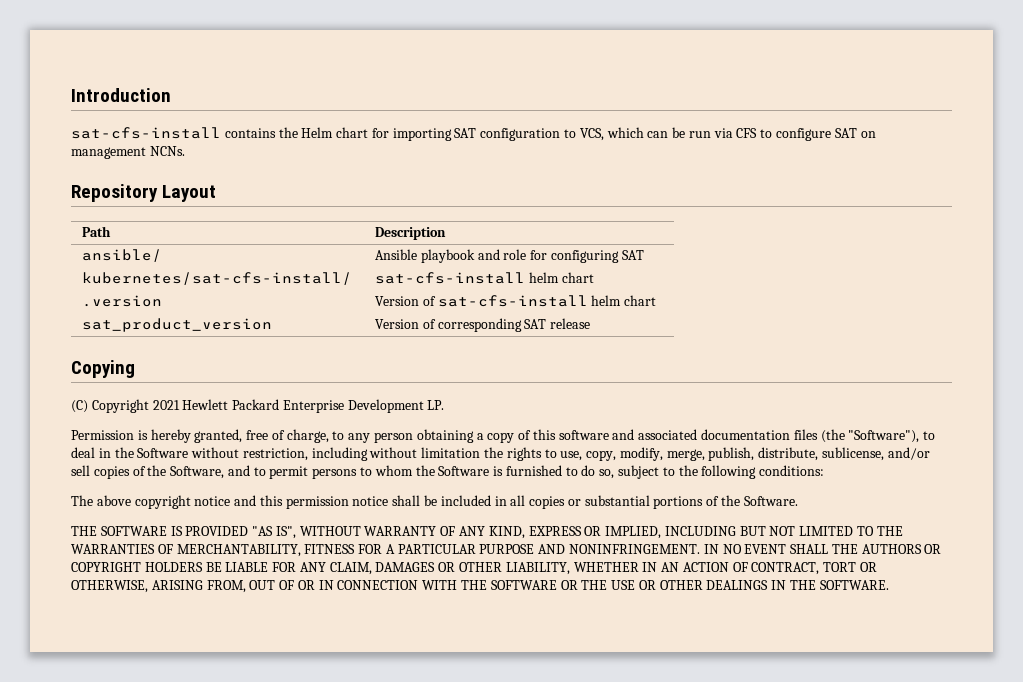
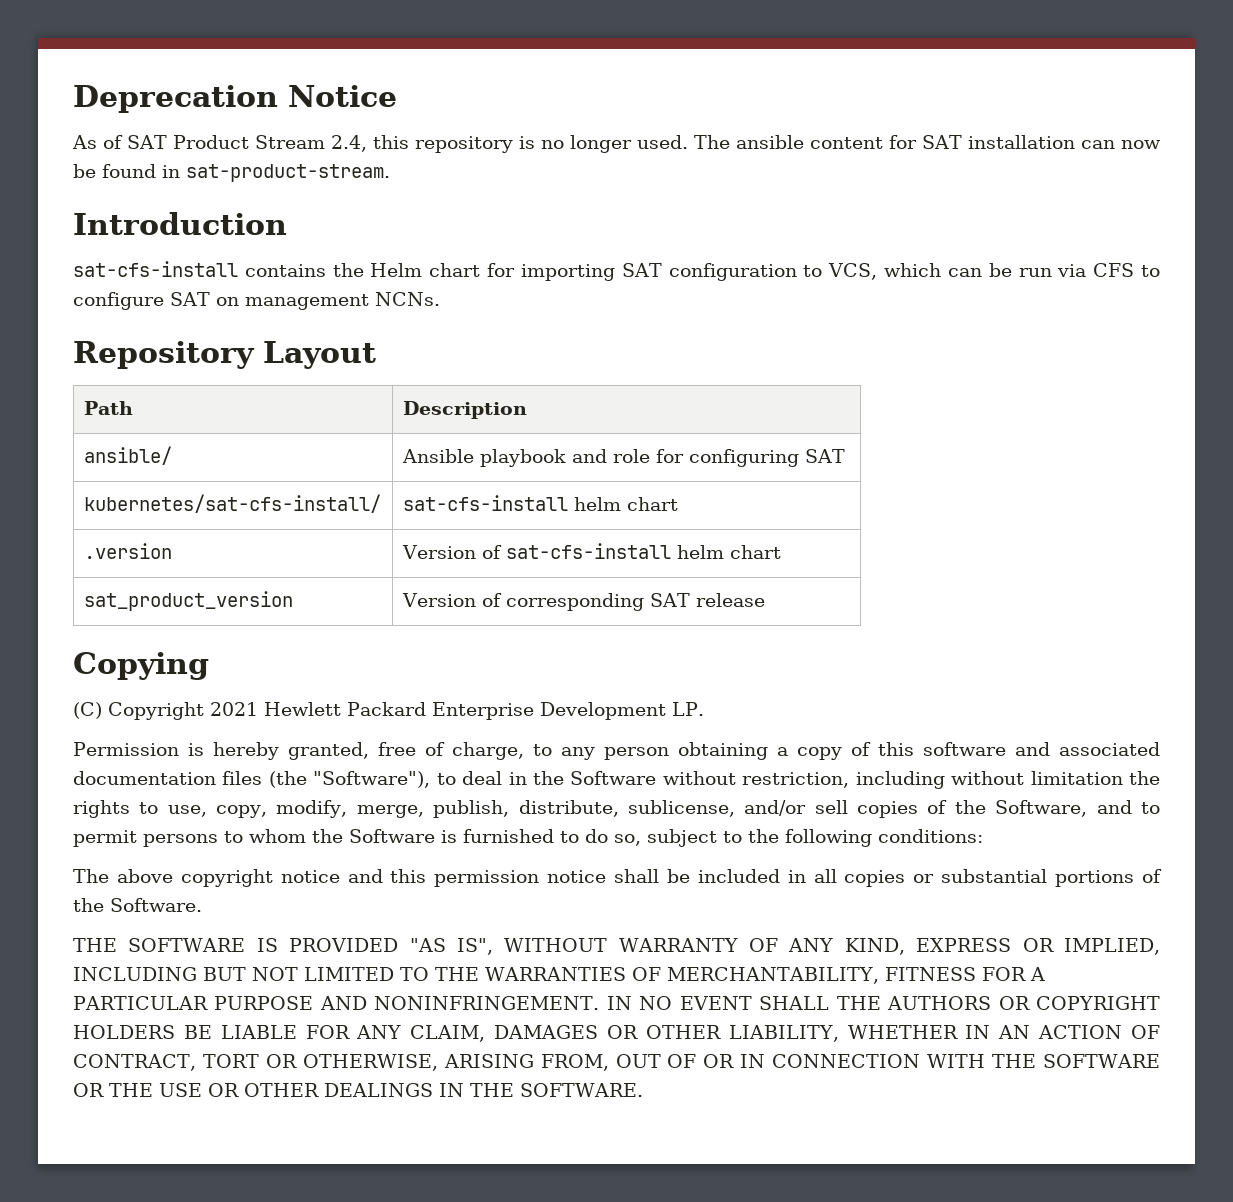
+ Deprecation Notice
+ As of SAT Product Stream 2.4, this repository is no longer used. The ansible content for SAT installation can now be found in sat-product-stream.

